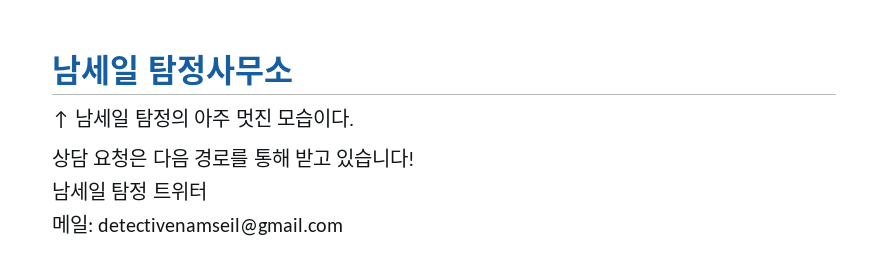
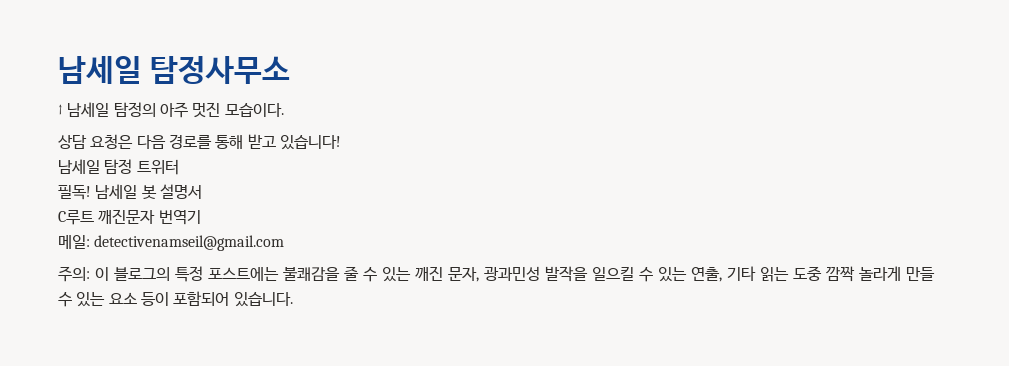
+ 필독! 남세일 봇 설명서
+ C루트 깨진문자 번역기
  메일: detectivenamseil@gmail.com
+ 주의: 이 블로그의 특정 포스트에는 불쾌감을 줄 수 있는 깨진 문자, 광과민성 발작을 일으킬 수 있는 연출, 기타 읽는 도중 깜짝 놀라게 만들 수 있는 요소 등이 포함되어 있습니다.

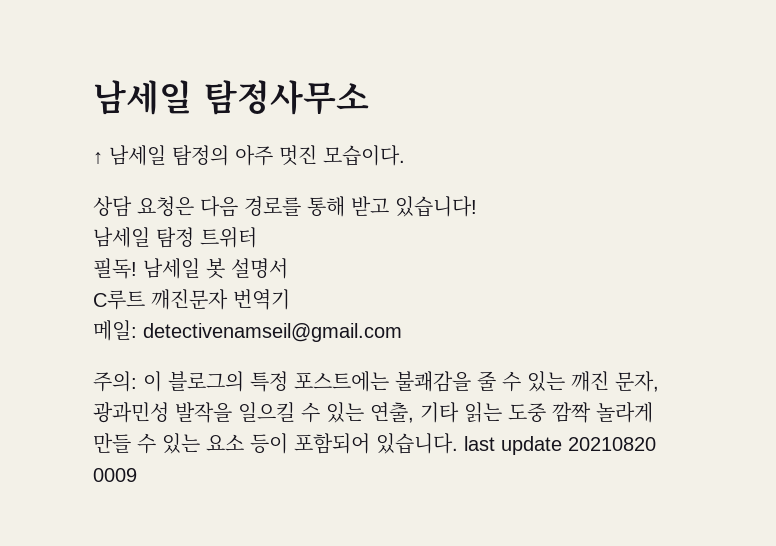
- 주의: 이 블로그의 특정 포스트에는 불쾌감을 줄 수 있는 깨진 문자, 광과민성 발작을 일으킬 수 있는 연출, 기타 읽는 도중 깜짝 놀라게 만들 수 있는 요소 등이 포함되어 있습니다.
+ 주의: 이 블로그의 특정 포스트에는 불쾌감을 줄 수 있는 깨진 문자, 광과민성 발작을 일으킬 수 있는 연출, 기타 읽는 도중 깜짝 놀라게 만들 수 있는 요소 등이 포함되어 있습니다. last update 20210820 0009

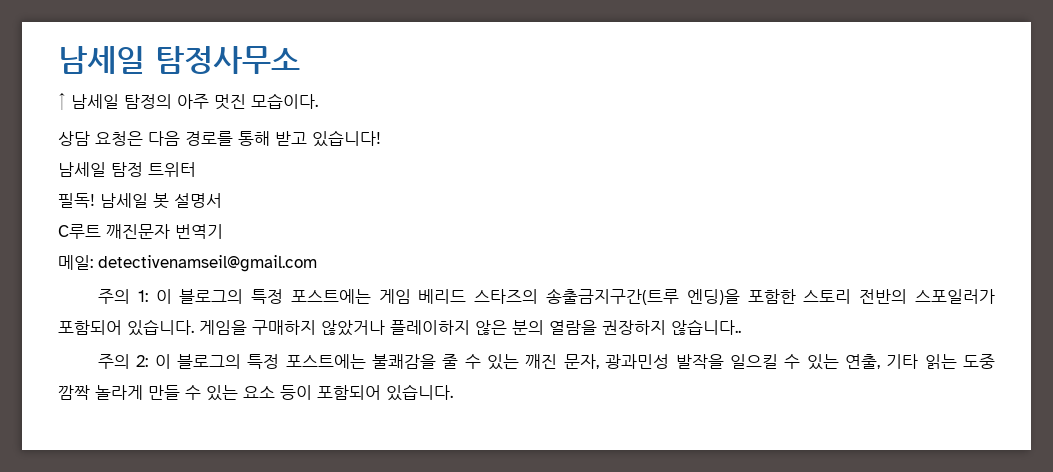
- 주의: 이 블로그의 특정 포스트에는 불쾌감을 줄 수 있는 깨진 문자, 광과민성 발작을 일으킬 수 있는 연출, 기타 읽는 도중 깜짝 놀라게 만들 수 있는 요소 등이 포함되어 있습니다. last update 20210820 0009
+ 주의 1: 이 블로그의 특정 포스트에는 게임 베리드 스타즈의 송출금지구간(트루 엔딩)을 포함한 스토리 전반의 스포일러가 포함되어 있습니다. 게임을 구매하지 않았거나 플레이하지 않은 분의 열람을 권장하지 않습니다..
+ 주의 2: 이 블로그의 특정 포스트에는 불쾌감을 줄 수 있는 깨진 문자, 광과민성 발작을 일으킬 수 있는 연출, 기타 읽는 도중 깜짝 놀라게 만들 수 있는 요소 등이 포함되어 있습니다.

